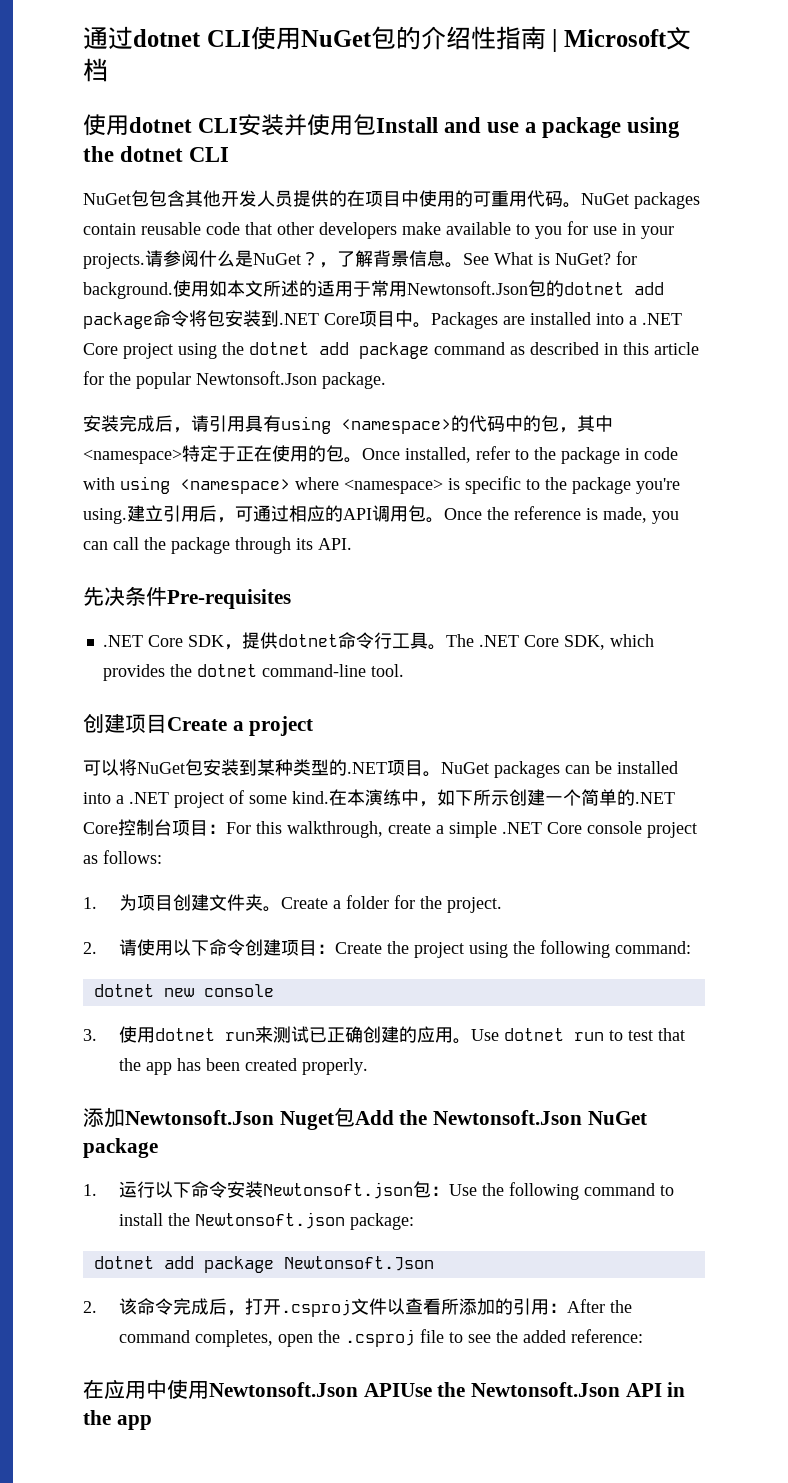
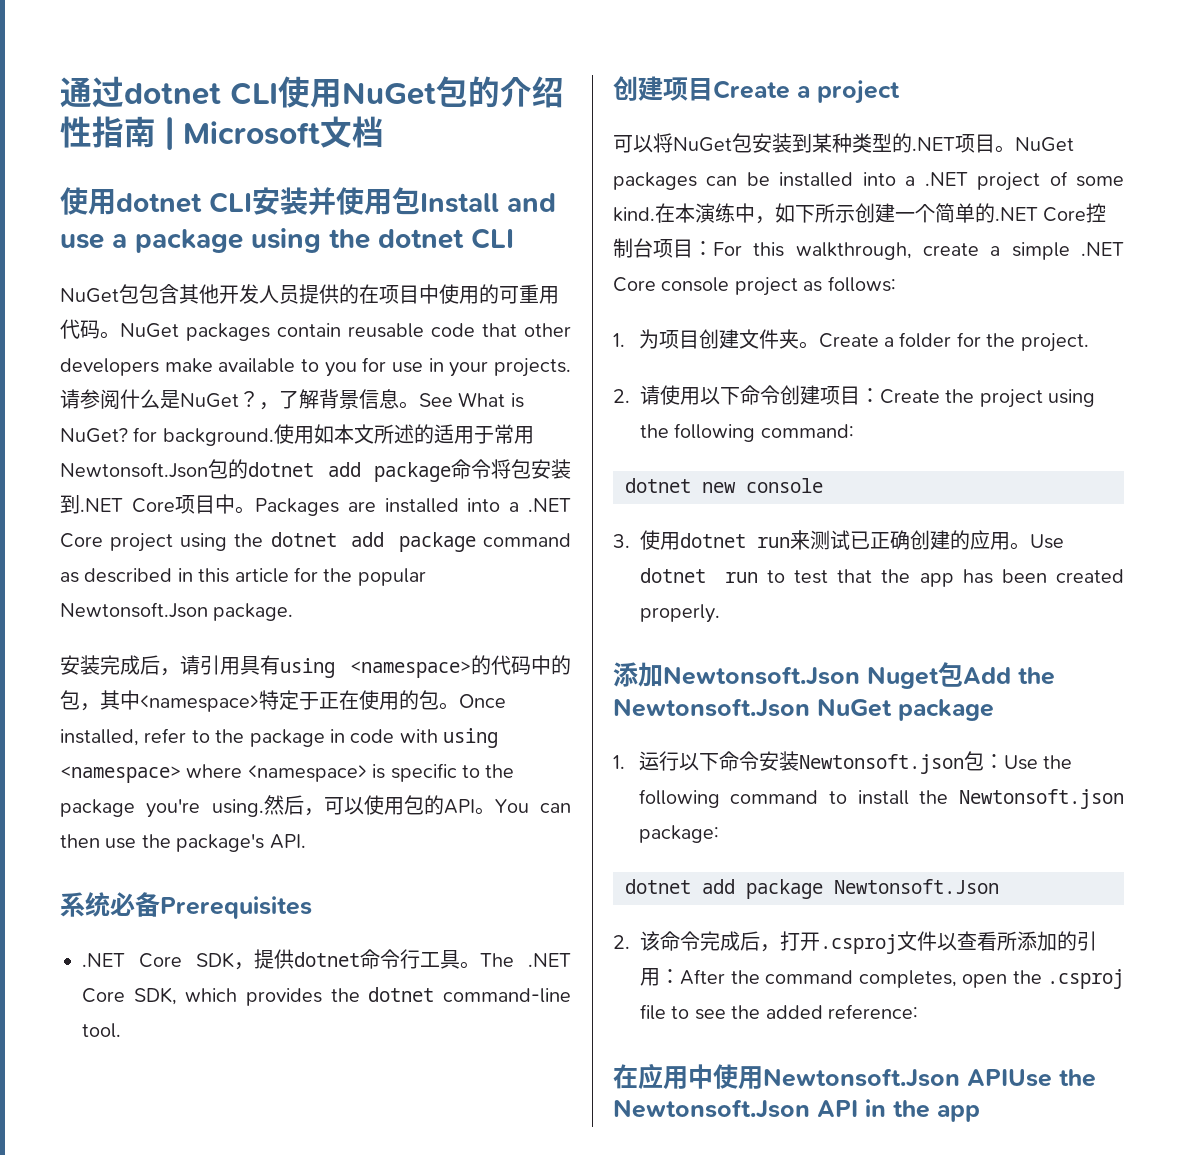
- 建立引用后，可通过相应的API调用包。Once the reference is made, you can call the package through its API.
- 先决条件Pre-requisites
+ 然后，可以使用包的API。You can then use the package's API.
+ 系统必备Prerequisites

